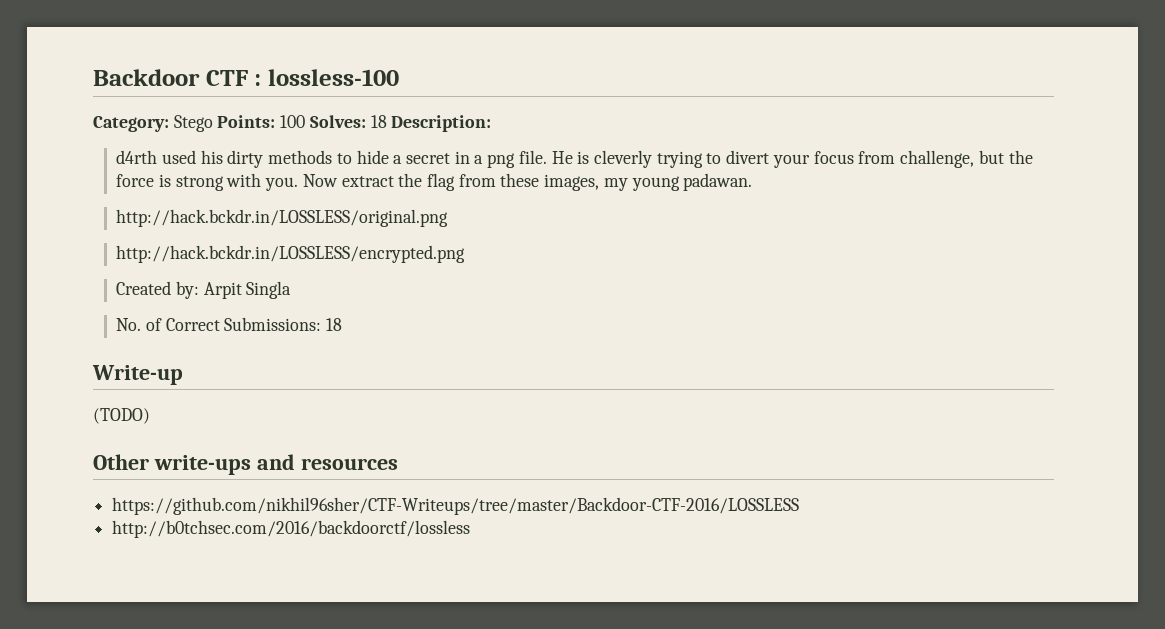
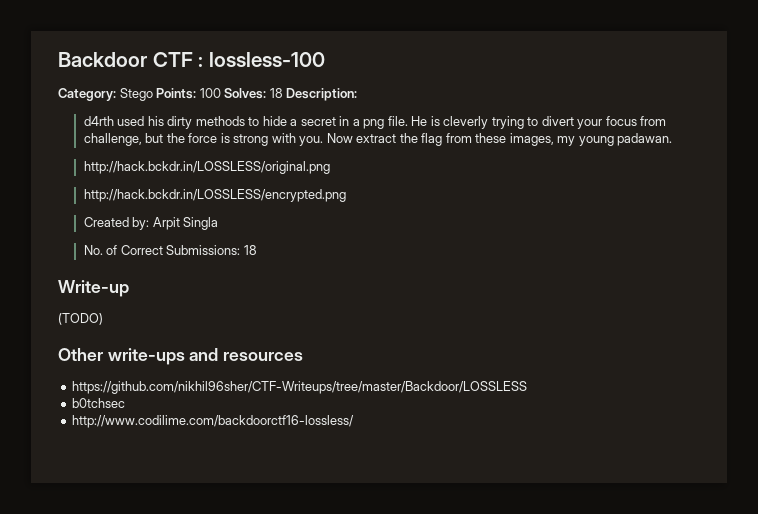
- https://github.com/nikhil96sher/CTF-Writeups/tree/master/Backdoor-CTF-2016/LOSSLESS
- http://b0tchsec.com/2016/backdoorctf/lossless
+ https://github.com/nikhil96sher/CTF-Writeups/tree/master/Backdoor/LOSSLESS
+ b0tchsec
+ http://www.codilime.com/backdoorctf16-lossless/

